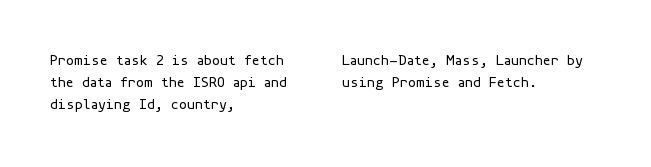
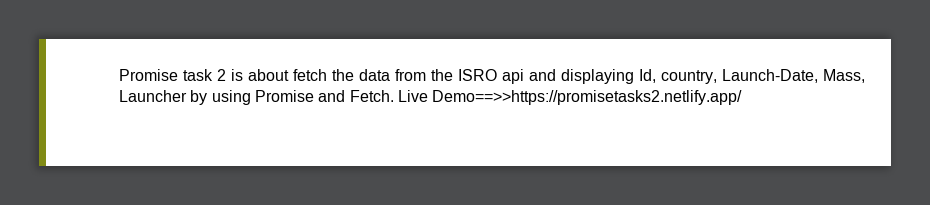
+ Live Demo==>>https://promisetasks2.netlify.app/

